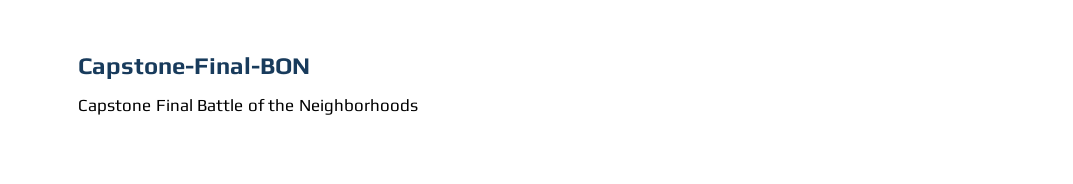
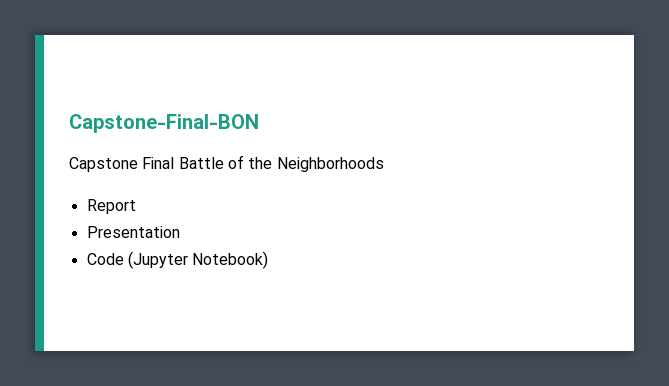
+ Report
+ Presentation
+ Code (Jupyter Notebook)

